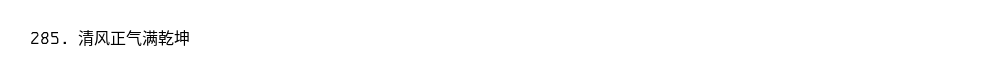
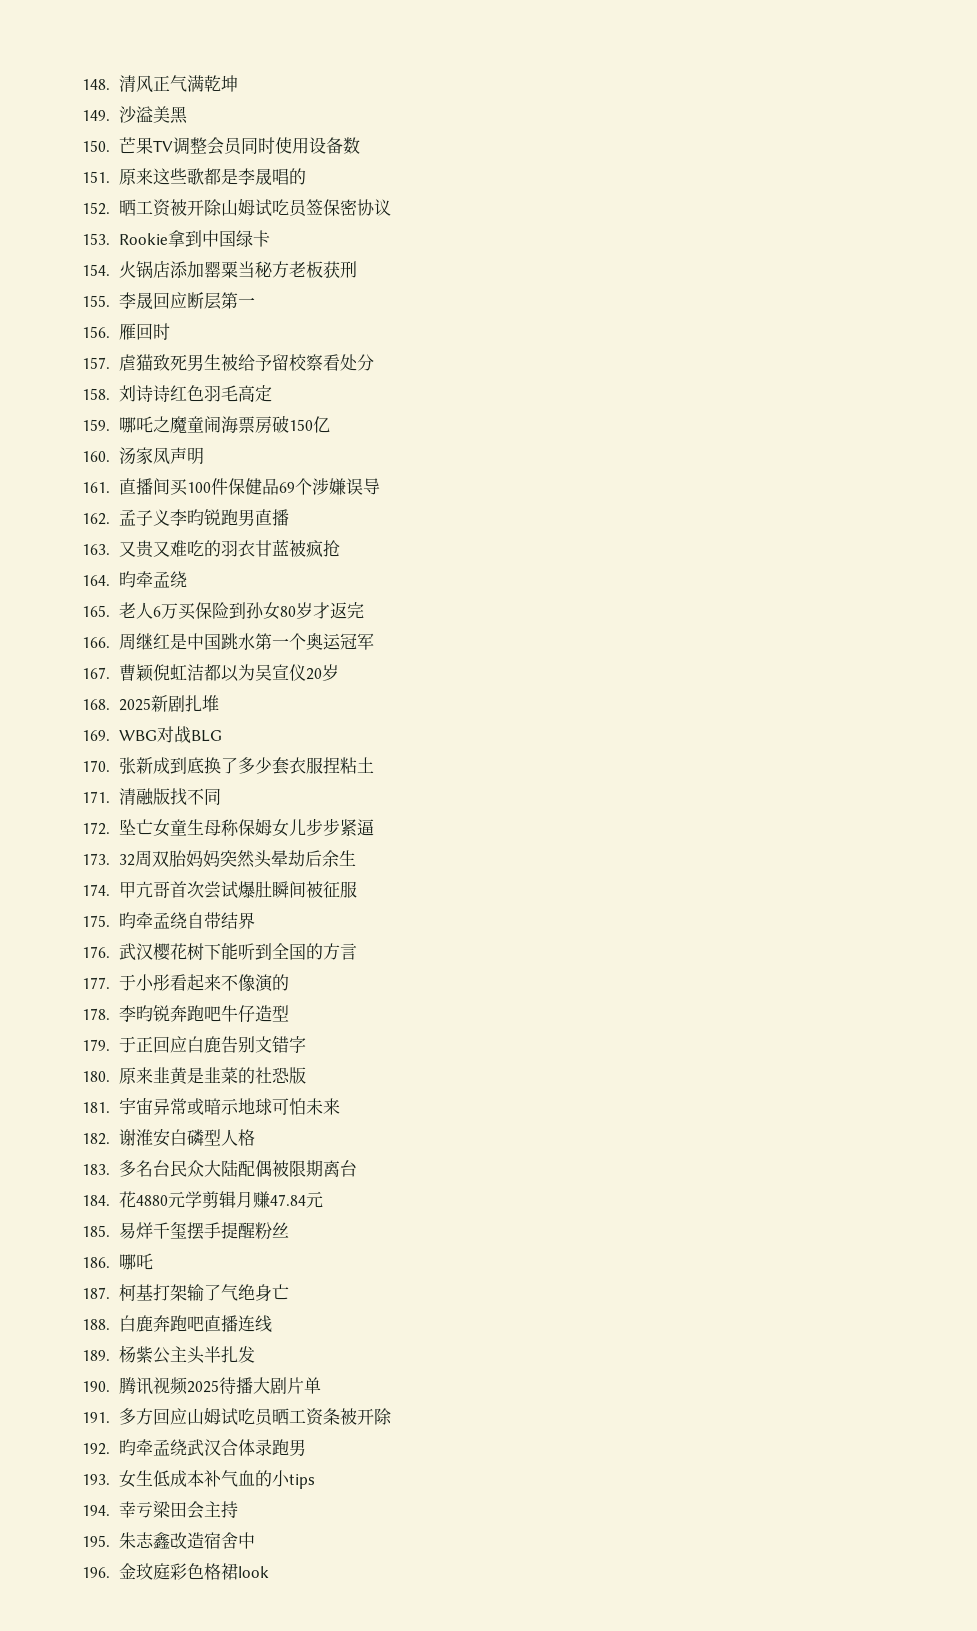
- 285.清风正气满乾坤
+ 148.清风正气满乾坤
+ 149.沙溢美黑
+ 150.芒果TV调整会员同时使用设备数
+ 151.原来这些歌都是李晟唱的
+ 152.晒工资被开除山姆试吃员签保密协议
+ 153. Rookie拿到中国绿卡
+ 154.火锅店添加罂粟当秘方老板获刑
+ 155.李晟回应断层第一
+ 156.雁回时
+ 157.虐猫致死男生被给予留校察看处分
+ 158.刘诗诗红色羽毛高定
+ 159.哪吒之魔童闹海票房破150亿
+ 160.汤家凤声明
+ 161.直播间买100件保健品69个涉嫌误导
+ 162.孟子义李昀锐跑男直播
+ 163.又贵又难吃的羽衣甘蓝被疯抢
+ 164.昀牵孟绕
+ 165.老人6万买保险到孙女80岁才返完
+ 166.周继红是中国跳水第一个奥运冠军
+ 167.曹颖倪虹洁都以为吴宣仪20岁
+ 168. 2025新剧扎堆
+ 169. WBG对战BLG
+ 170.张新成到底换了多少套衣服捏粘土
+ 171.清融版找不同
+ 172.坠亡女童生母称保姆女儿步步紧逼
+ 173. 32周双胎妈妈突然头晕劫后余生
+ 174.甲亢哥首次尝试爆肚瞬间被征服
+ 175.昀牵孟绕自带结界
+ 176.武汉樱花树下能听到全国的方言
+ 177.于小彤看起来不像演的
+ 178.李昀锐奔跑吧牛仔造型
+ 179.于正回应白鹿告别文错字
+ 180.原来韭黄是韭菜的社恐版
+ 181.宇宙异常或暗示地球可怕未来
+ 182.谢淮安白磷型人格
+ 183.多名台民众大陆配偶被限期离台
+ 184.花4880元学剪辑月赚47.84元
+ 185.易烊千玺摆手提醒粉丝
+ 186.哪吒
+ 187.柯基打架输了气绝身亡
+ 188.白鹿奔跑吧直播连线
+ 189.杨紫公主头半扎发
+ 190.腾讯视频2025待播大剧片单
+ 191.多方回应山姆试吃员晒工资条被开除
+ 192.昀牵孟绕武汉合体录跑男
+ 193.女生低成本补气血的小tips
+ 194.幸亏梁田会主持
+ 195.朱志鑫改造宿舍中
+ 196.金玟庭彩色格裙look

